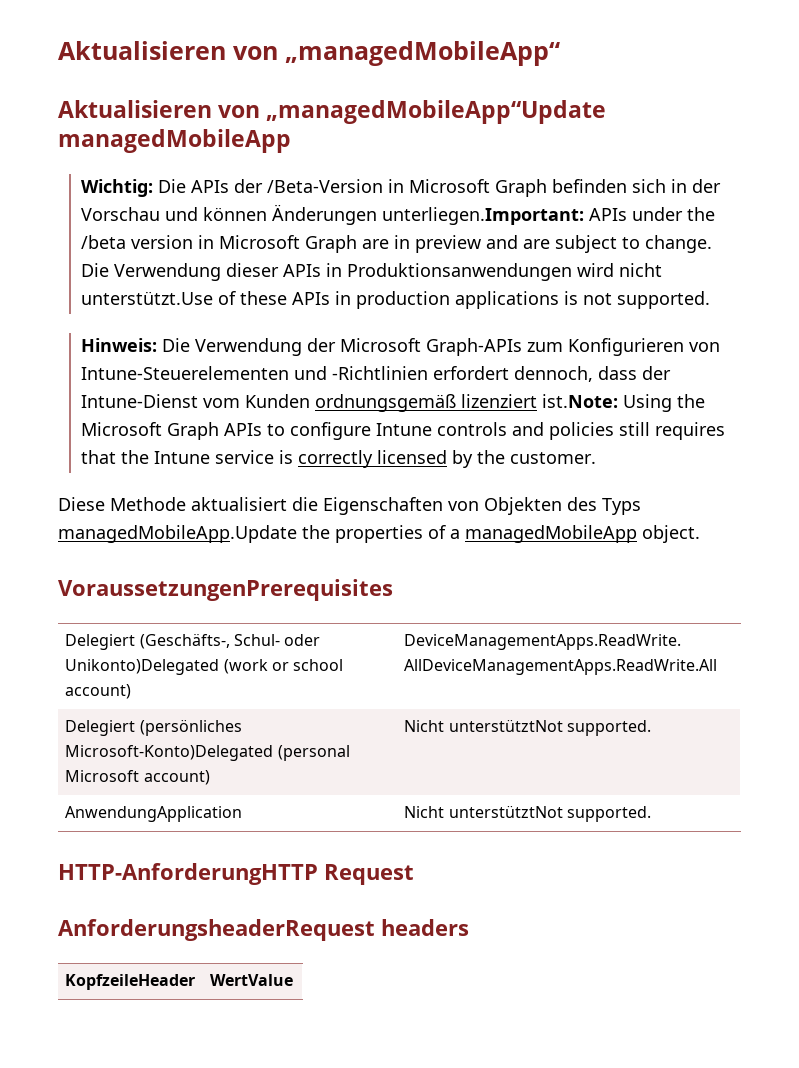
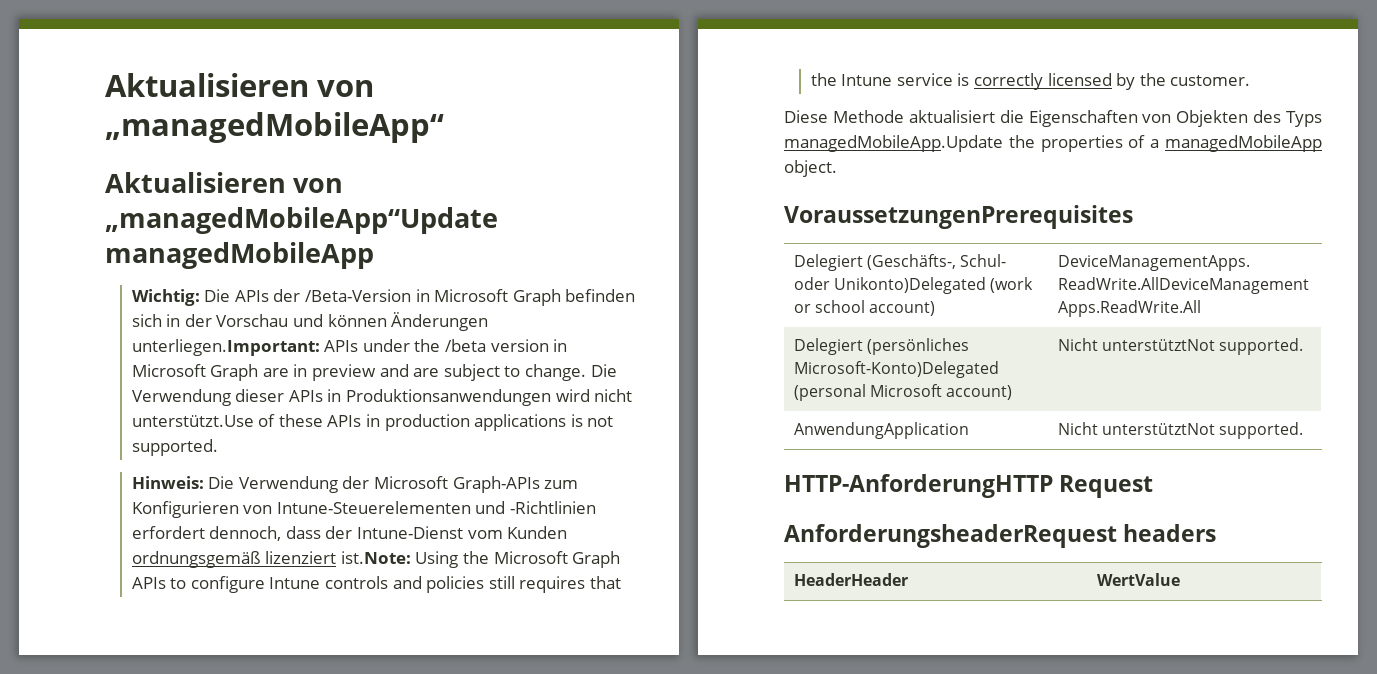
- KopfzeileHeader | WertValue
+ HeaderHeader | WertValue

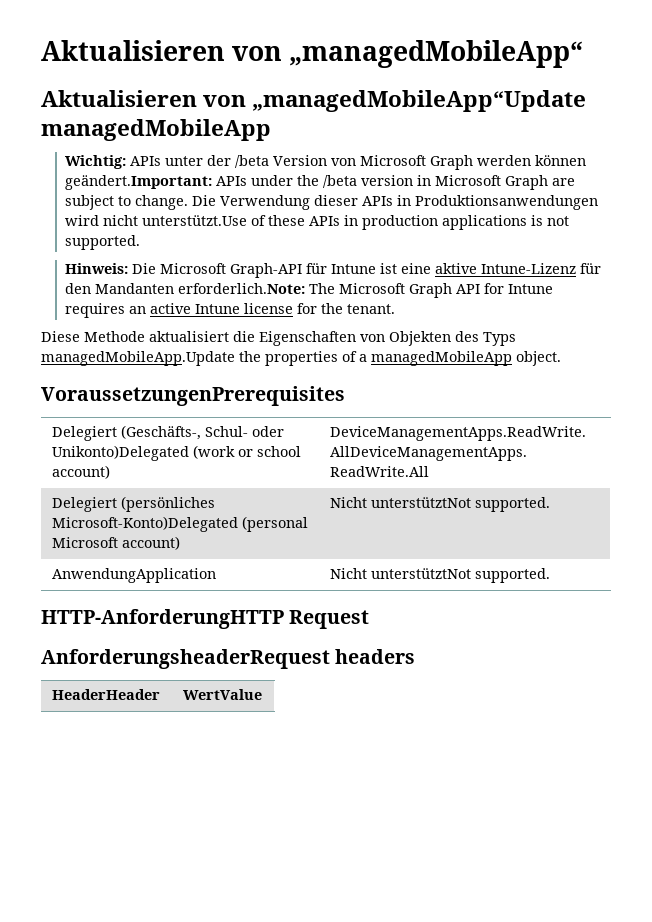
- Wichtig: Die APIs der /Beta-Version in Microsoft Graph befinden sich in der Vorschau und können Änderungen unterliegen.Important: APIs under the /beta version in Microsoft Graph are in preview and are subject to change.
+ Wichtig: APIs unter der /beta Version von Microsoft Graph werden können geändert.Important: APIs under the /beta version in Microsoft Graph are subject to change.
- Hinweis: Die Verwendung der Microsoft Graph-APIs zum Konfigurieren von Intune-Steuerelementen und -Richtlinien erfordert dennoch, dass der Intune-Dienst vom Kunden ordnungsgemäß lizenziert ist.Note: Using the Microsoft Graph APIs to configure Intune controls and policies still requires that the Intune service is correctly licensed by the customer.
+ Hinweis: Die Microsoft Graph-API für Intune ist eine aktive Intune-Lizenz für den Mandanten erforderlich.Note: The Microsoft Graph API for Intune requires an active Intune license for the tenant.

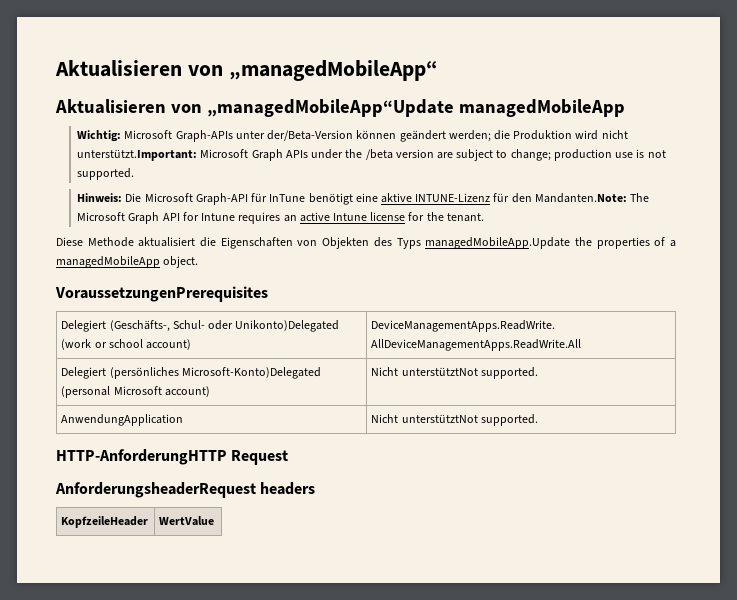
- Wichtig: APIs unter der /beta Version von Microsoft Graph werden können geändert.Important: APIs under the /beta version in Microsoft Graph are subject to change. Die Verwendung dieser APIs in Produktionsanwendungen wird nicht unterstützt.Use of these APIs in production applications is not supported.
+ Wichtig: Microsoft Graph-APIs unter der/Beta-Version können geändert werden; die Produktion wird nicht unterstützt.Important: Microsoft Graph APIs under the /beta version are subject to change; production use is not supported.
- Hinweis: Die Microsoft Graph-API für Intune ist eine aktive Intune-Lizenz für den Mandanten erforderlich.Note: The Microsoft Graph API for Intune requires an active Intune license for the tenant.
+ Hinweis: Die Microsoft Graph-API für InTune benötigt eine aktive INTUNE-Lizenz für den Mandanten.Note: The Microsoft Graph API for Intune requires an active Intune license for the tenant.
- HeaderHeader | WertValue
+ KopfzeileHeader | WertValue

